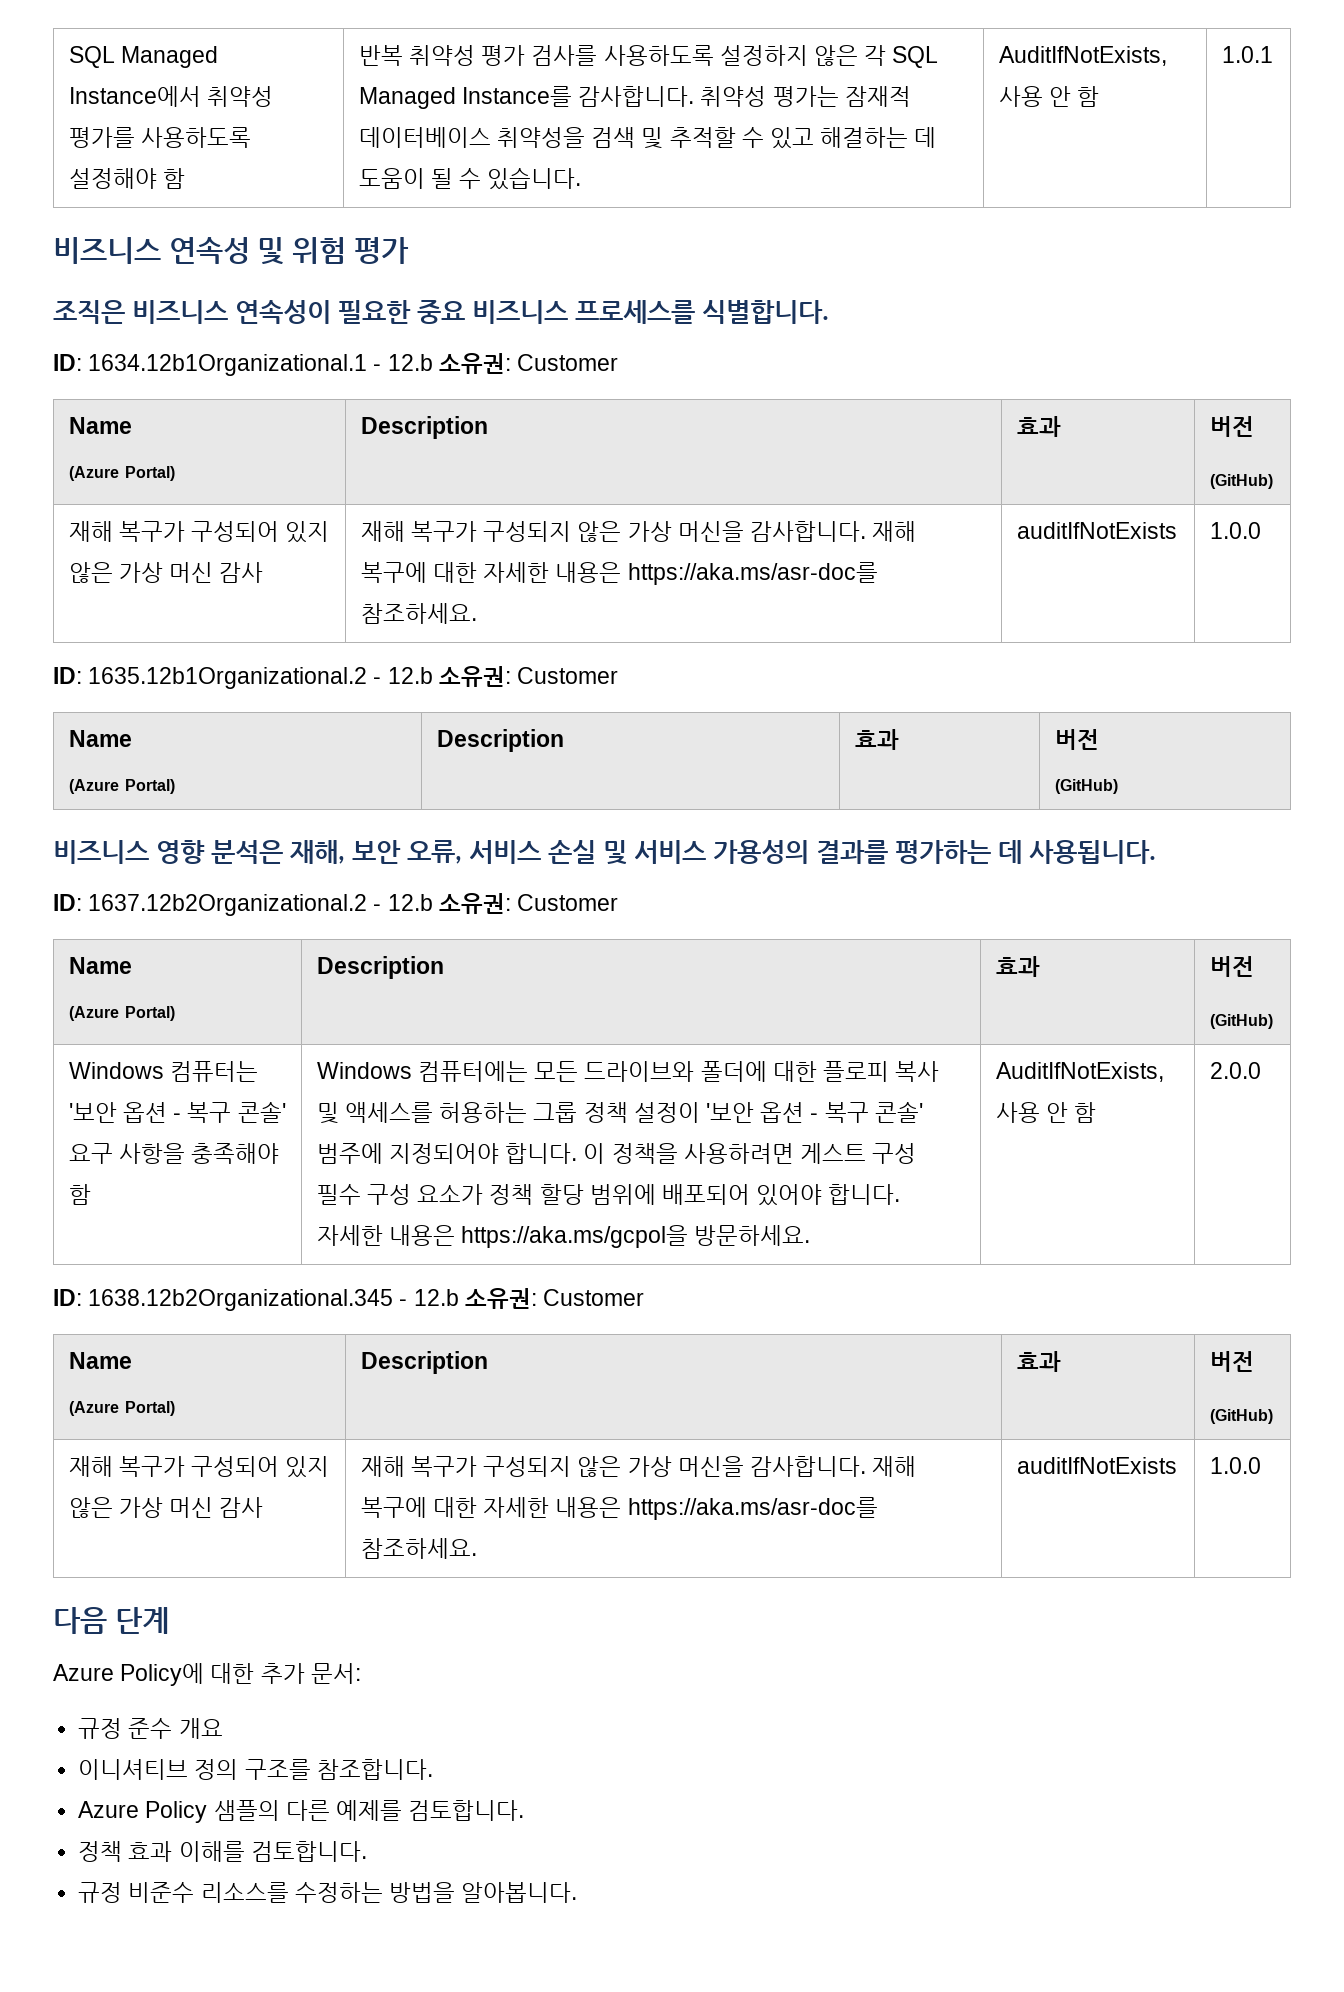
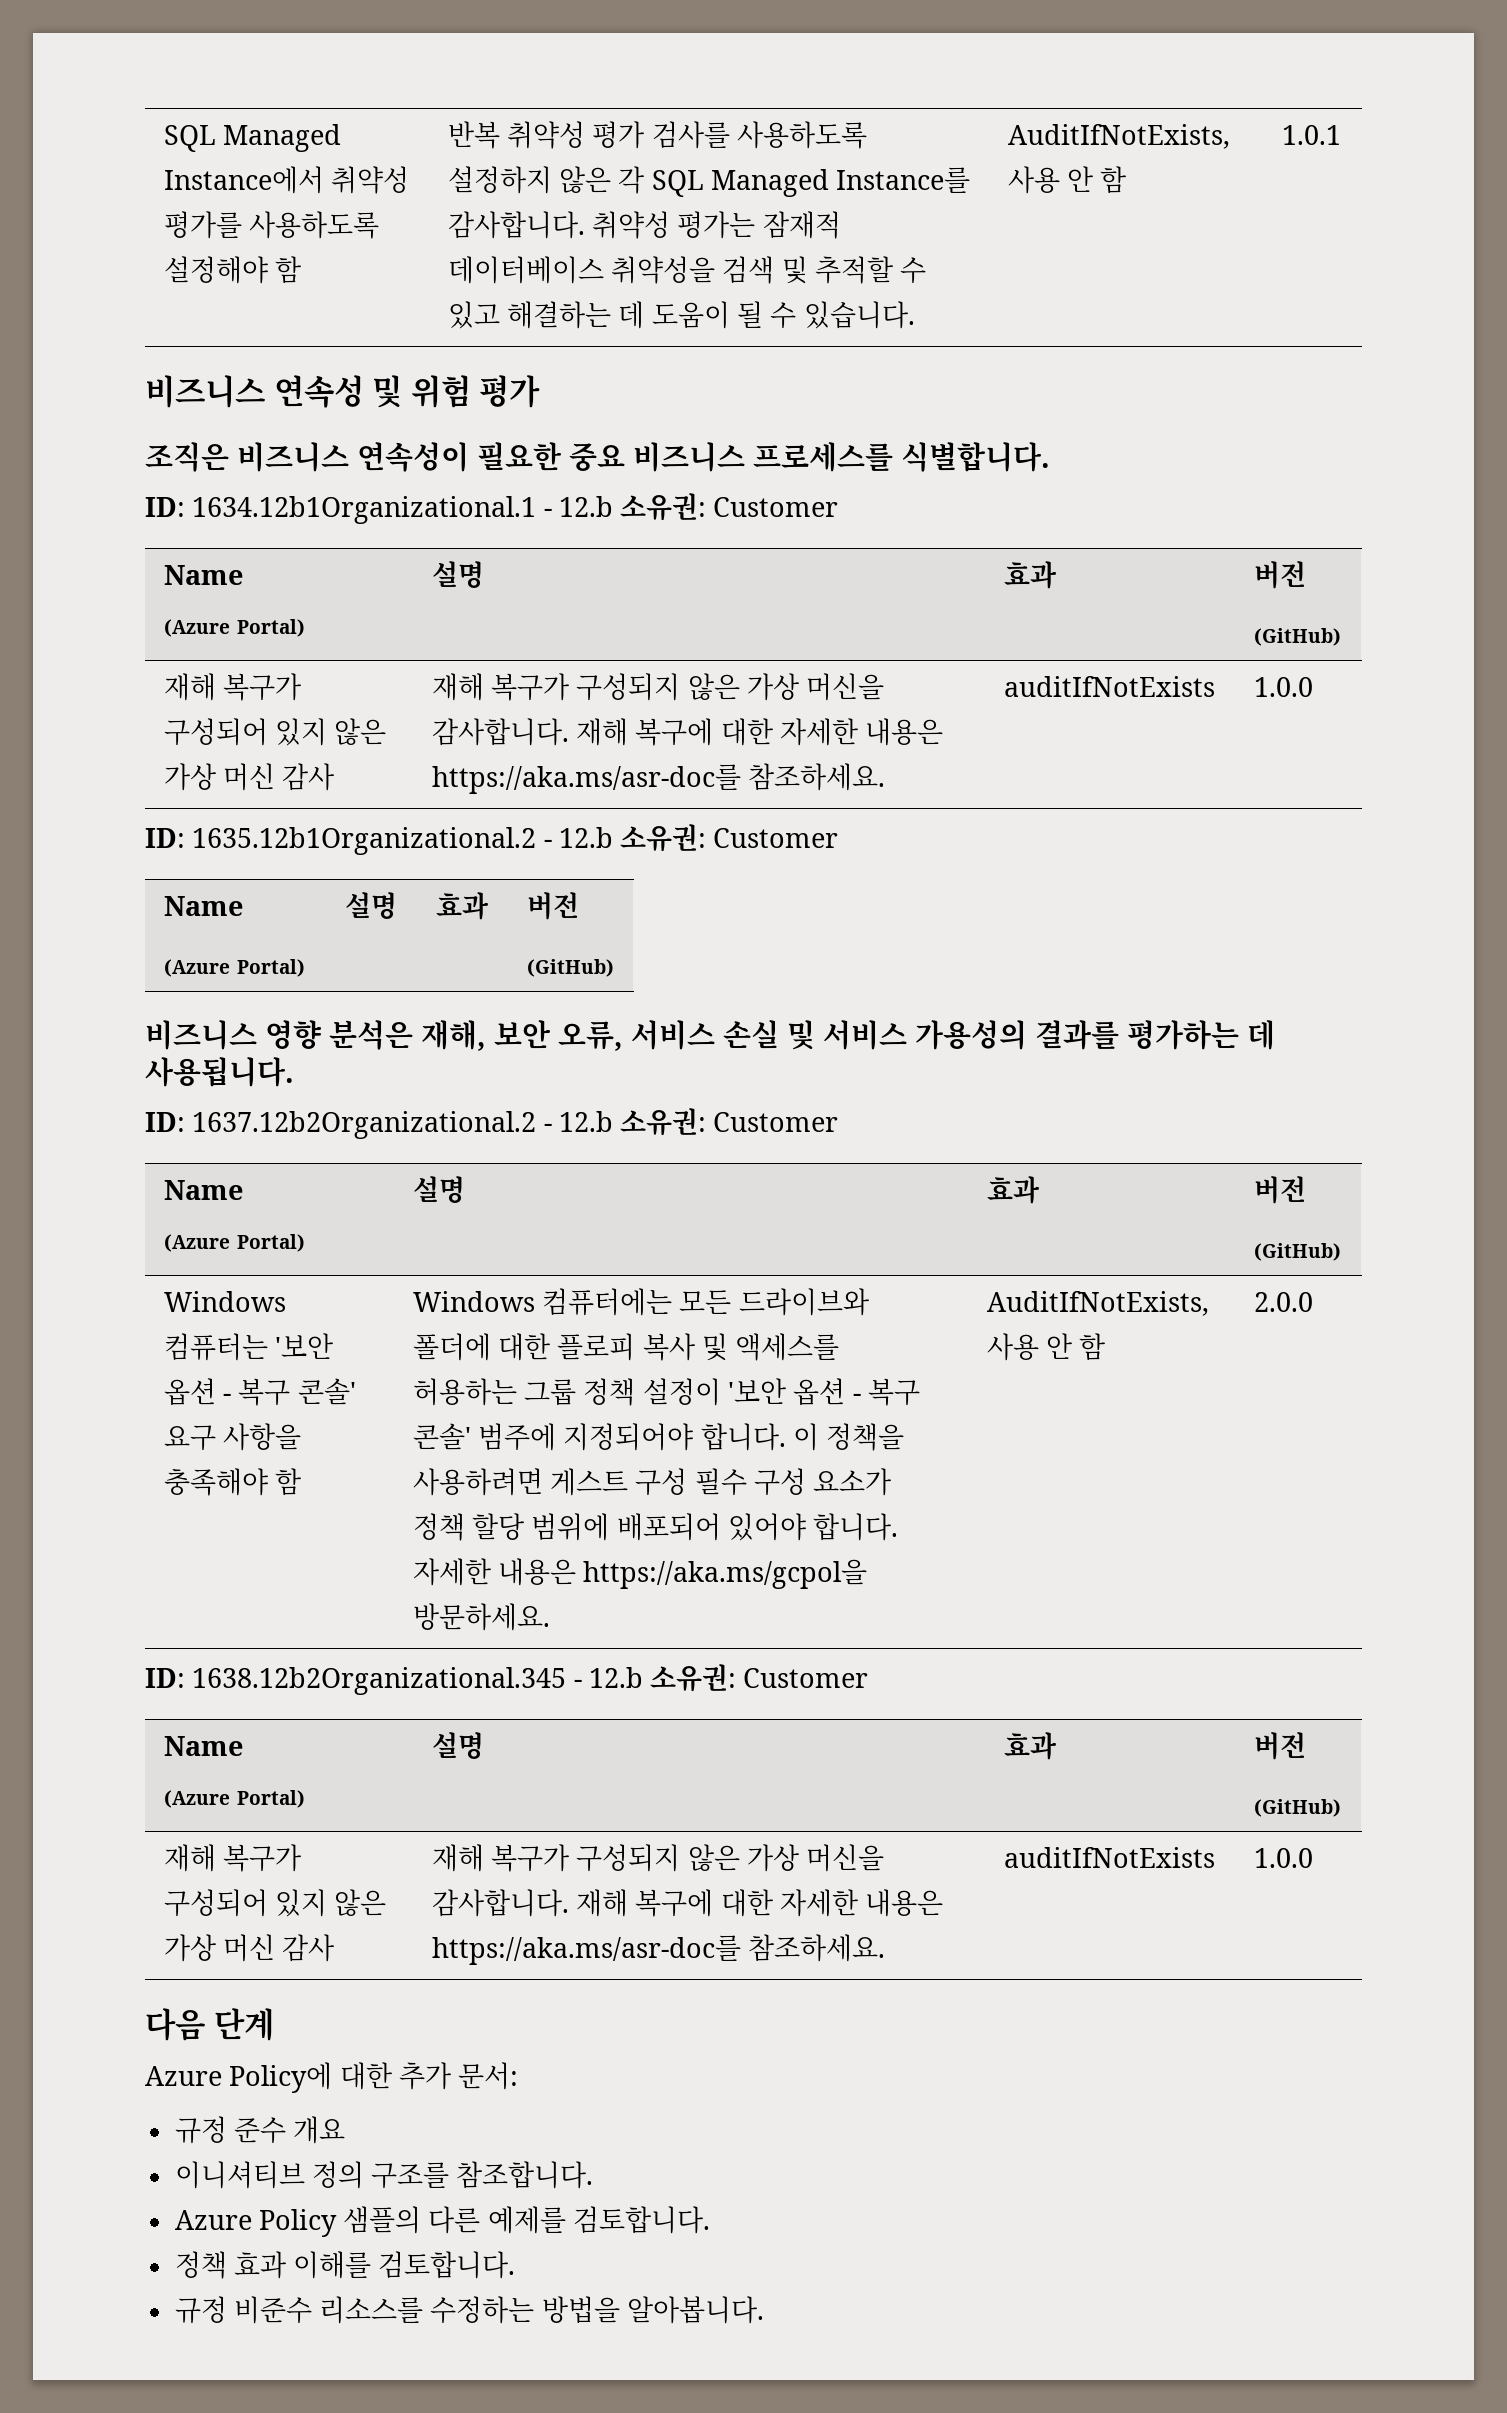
  ID: 1634.12b1Organizational.1 - 12.b 소유권: Customer
  Name
- (Azure Portal) | Description | 효과 | 버전
+ (Azure Portal) | 설명 | 효과 | 버전
  ID: 1635.12b1Organizational.2 - 12.b 소유권: Customer
  Name
- (Azure Portal) | Description | 효과 | 버전
+ (Azure Portal) | 설명 | 효과 | 버전
  ID: 1637.12b2Organizational.2 - 12.b 소유권: Customer
  Name
- (Azure Portal) | Description | 효과 | 버전
+ (Azure Portal) | 설명 | 효과 | 버전
  ID: 1638.12b2Organizational.345 - 12.b 소유권: Customer
  Name
- (Azure Portal) | Description | 효과 | 버전
+ (Azure Portal) | 설명 | 효과 | 버전

